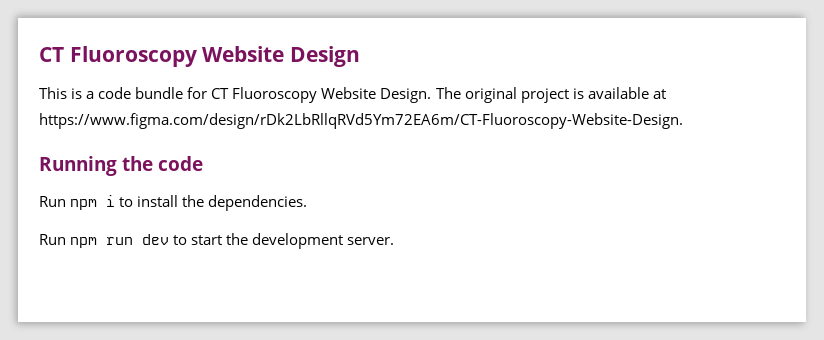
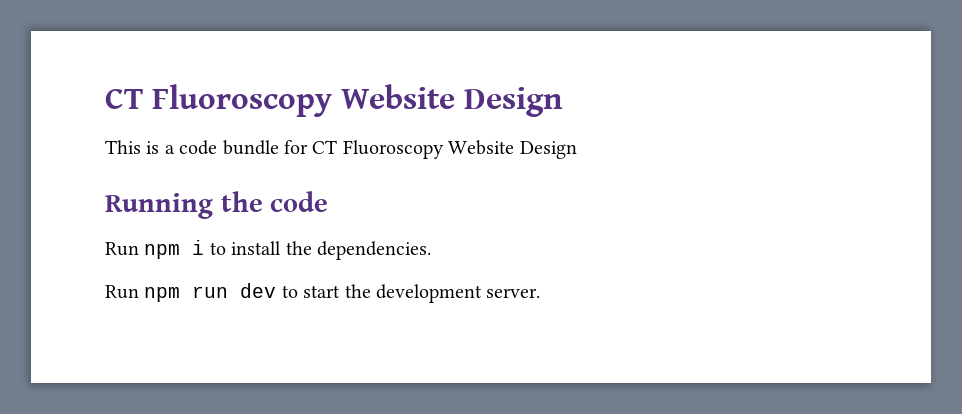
- This is a code bundle for CT Fluoroscopy Website Design. The original project is available at https://www.figma.com/design/rDk2LbRllqRVd5Ym72EA6m/CT-Fluoroscopy-Website-Design.
+ This is a code bundle for CT Fluoroscopy Website Design

